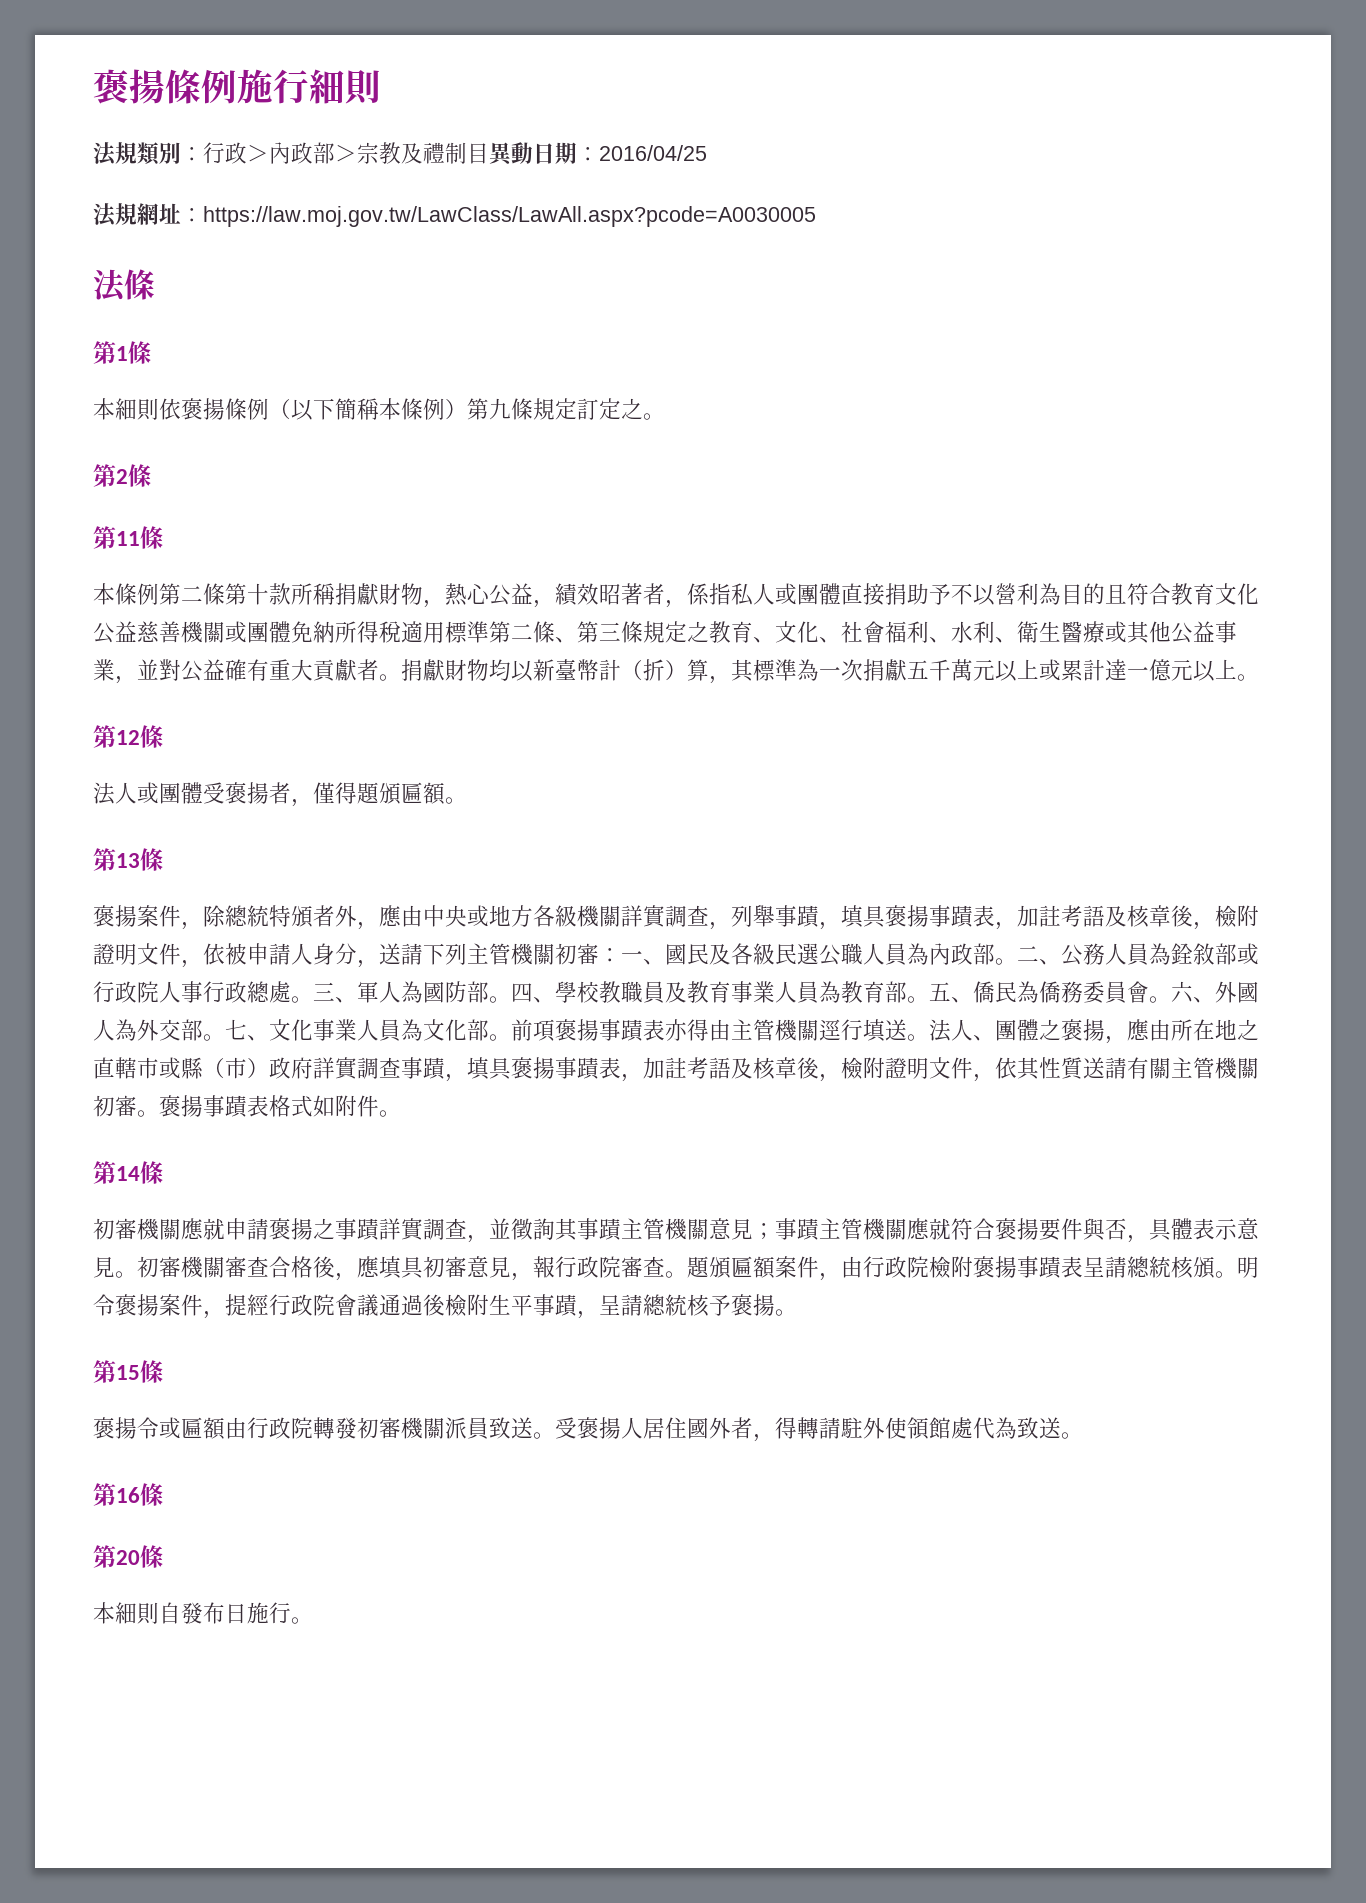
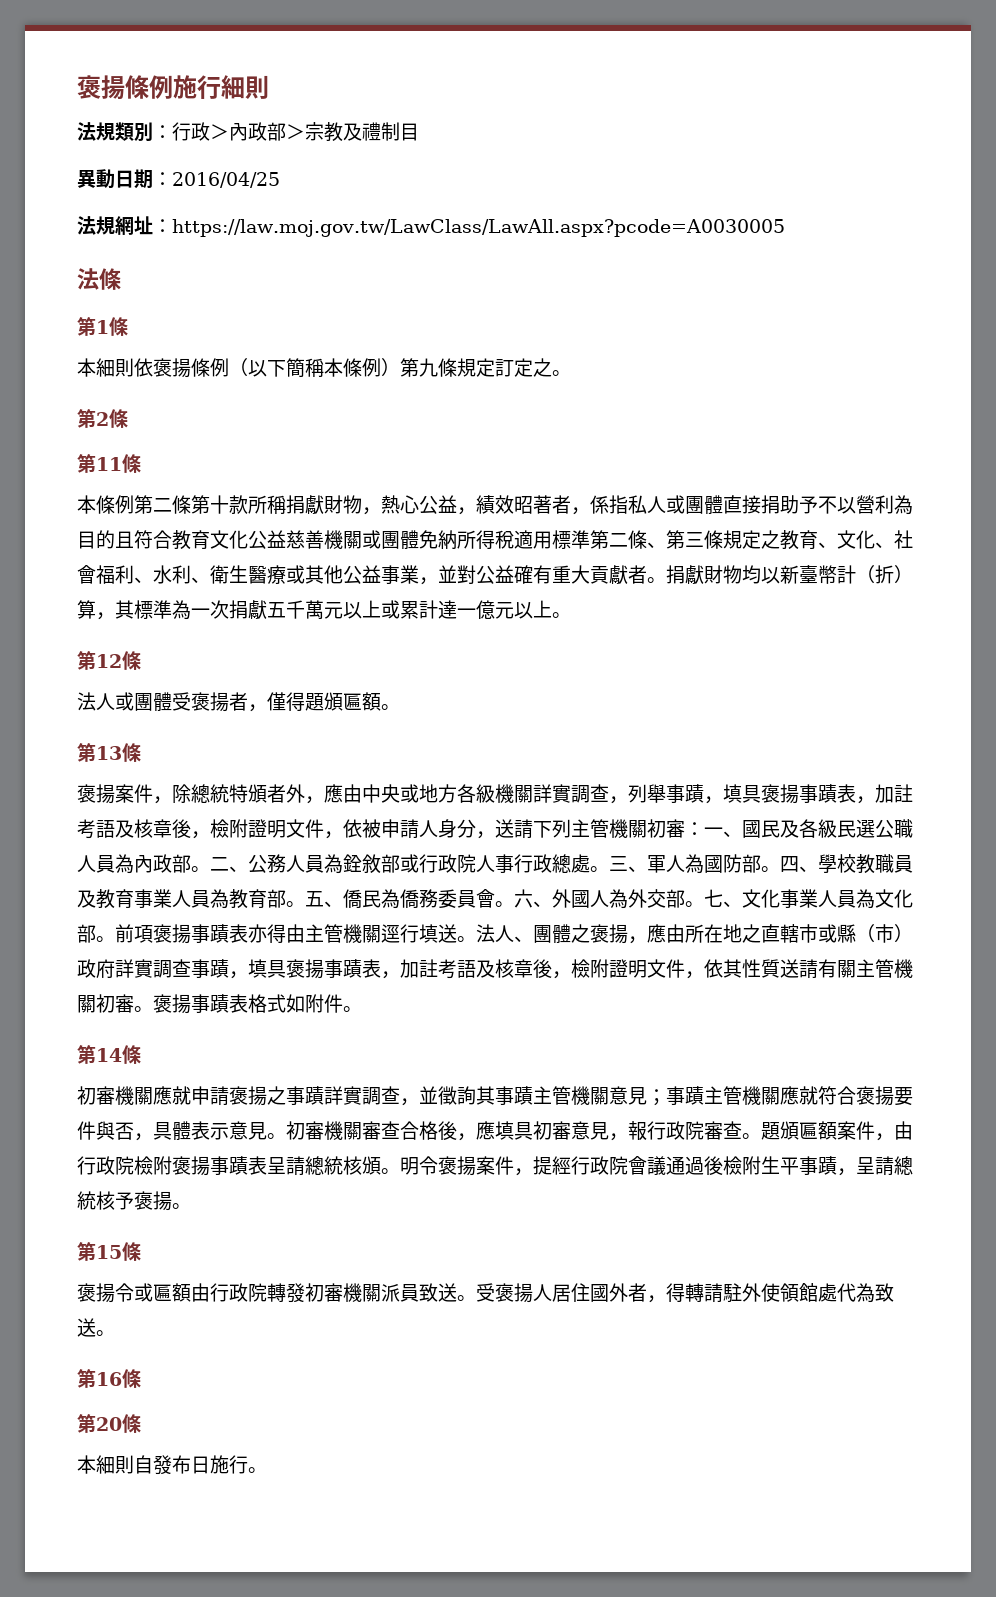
- 法規類別：行政＞內政部＞宗教及禮制目異動日期：2016/04/25
+ 法規類別：行政＞內政部＞宗教及禮制目
+ 異動日期：2016/04/25

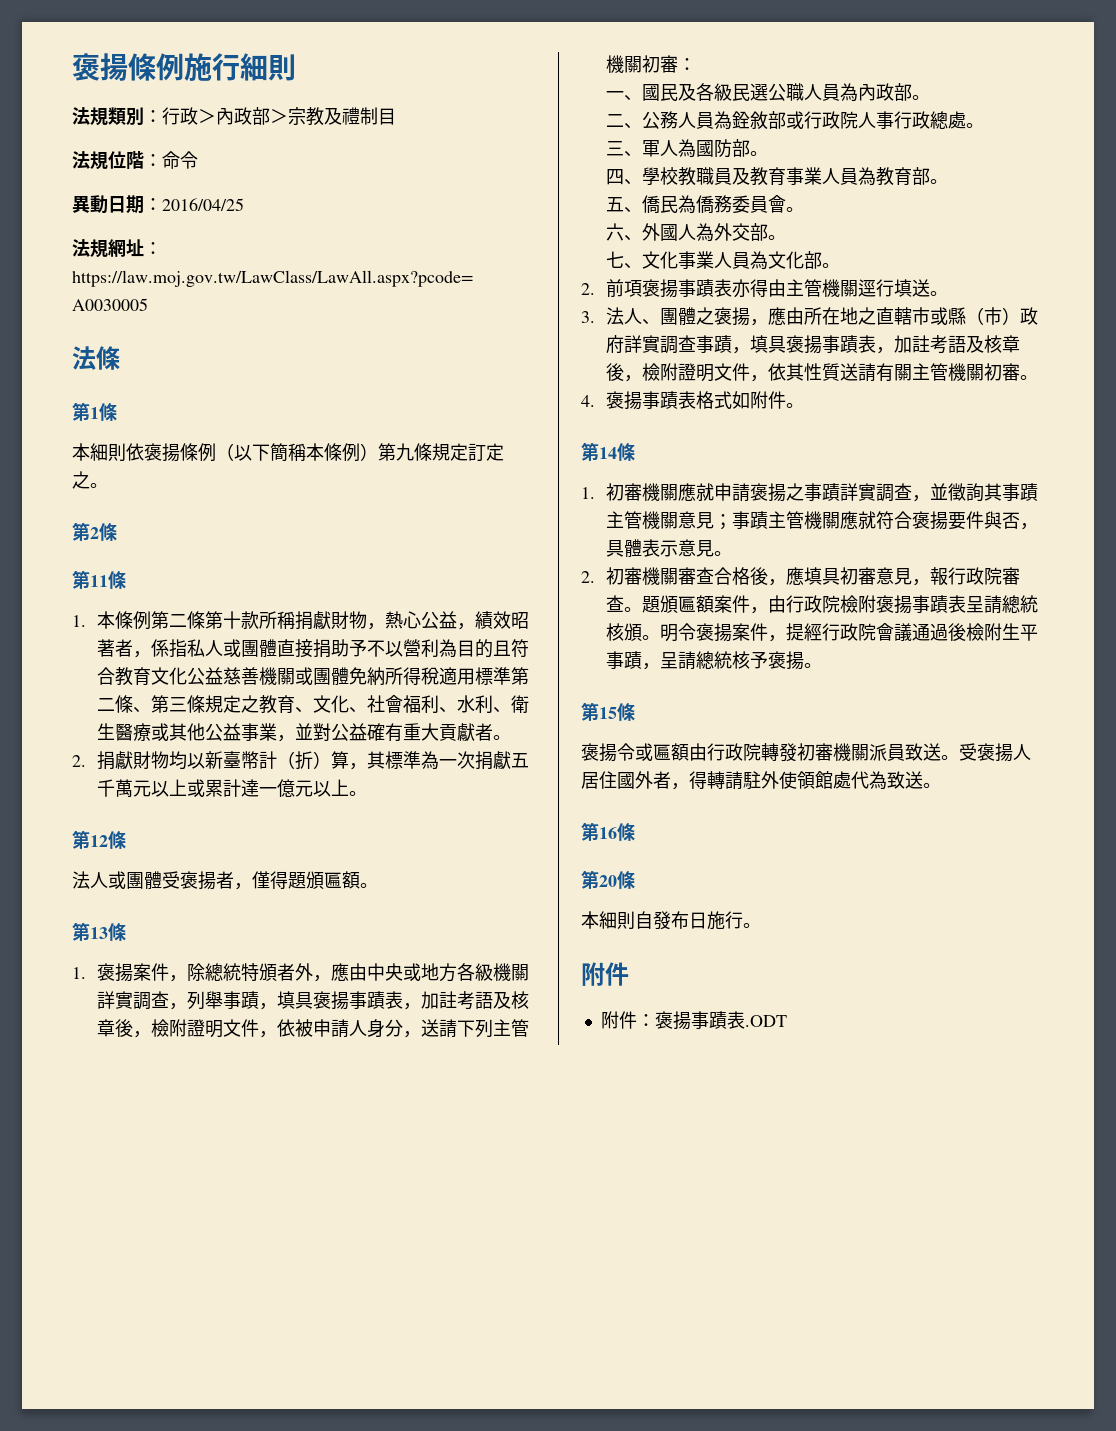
+ 法規位階：命令
- 本條例第二條第十款所稱捐獻財物，熱心公益，績效昭著者，係指私人或團體直接捐助予不以營利為目的且符合教育文化公益慈善機關或團體免納所得稅適用標準第二條、第三條規定之教育、文化、社會福利、水利、衛生醫療或其他公益事業，並對公益確有重大貢獻者。捐獻財物均以新臺幣計（折）算，其標準為一次捐獻五千萬元以上或累計達一億元以上。
+ 1.本條例第二條第十款所稱捐獻財物，熱心公益，績效昭著者，係指私人或團體直接捐助予不以營利為目的且符合教育文化公益慈善機關或團體免納所得稅適用標準第二條、第三條規定之教育、文化、社會福利、水利、衛生醫療或其他公益事業，並對公益確有重大貢獻者。
+ 2.捐獻財物均以新臺幣計（折）算，其標準為一次捐獻五千萬元以上或累計達一億元以上。
- 褒揚案件，除總統特頒者外，應由中央或地方各級機關詳實調查，列舉事蹟，填具褒揚事蹟表，加註考語及核章後，檢附證明文件，依被申請人身分，送請下列主管機關初審：一、國民及各級民選公職人員為內政部。二、公務人員為銓敘部或行政院人事行政總處。三、軍人為國防部。四、學校教職員及教育事業人員為教育部。五、僑民為僑務委員會。六、外國人為外交部。七、文化事業人員為文化部。前項褒揚事蹟表亦得由主管機關逕行填送。法人、團體之褒揚，應由所在地之直轄市或縣（市）政府詳實調查事蹟，填具褒揚事蹟表，加註考語及核章後，檢附證明文件，依其性質送請有關主管機關初審。褒揚事蹟表格式如附件。
+ 1.褒揚案件，除總統特頒者外，應由中央或地方各級機關詳實調查，列舉事蹟，填具褒揚事蹟表，加註考語及核章後，檢附證明文件，依被申請人身分，送請下列主管機關初審：
+ 一、國民及各級民選公職人員為內政部。
+ 二、公務人員為銓敘部或行政院人事行政總處。
+ 三、軍人為國防部。
+ 四、學校教職員及教育事業人員為教育部。
+ 五、僑民為僑務委員會。
+ 六、外國人為外交部。
+ 七、文化事業人員為文化部。
+ 2.前項褒揚事蹟表亦得由主管機關逕行填送。
+ 3.法人、團體之褒揚，應由所在地之直轄市或縣（市）政府詳實調查事蹟，填具褒揚事蹟表，加註考語及核章後，檢附證明文件，依其性質送請有關主管機關初審。
+ 4.褒揚事蹟表格式如附件。
- 初審機關應就申請褒揚之事蹟詳實調查，並徵詢其事蹟主管機關意見；事蹟主管機關應就符合褒揚要件與否，具體表示意見。初審機關審查合格後，應填具初審意見，報行政院審查。
+ 1.初審機關應就申請褒揚之事蹟詳實調查，並徵詢其事蹟主管機關意見；事蹟主管機關應就符合褒揚要件與否，具體表示意見。
+ 2.初審機關審查合格後，應填具初審意見，報行政院審查。
  本細則自發布日施行。
+ 附件
+ 附件：褒揚事蹟表.ODT

